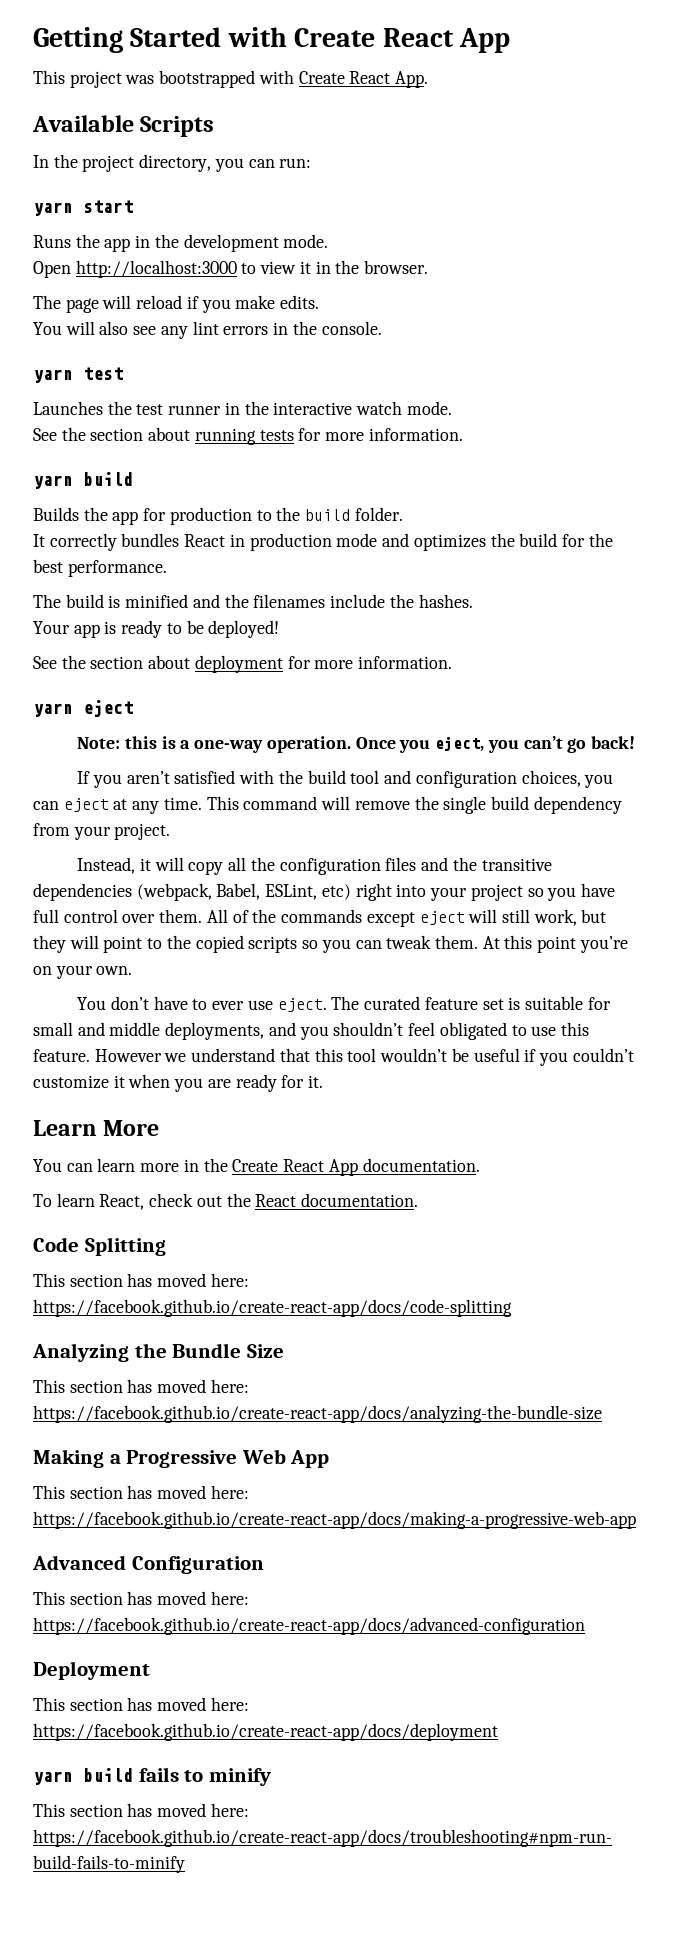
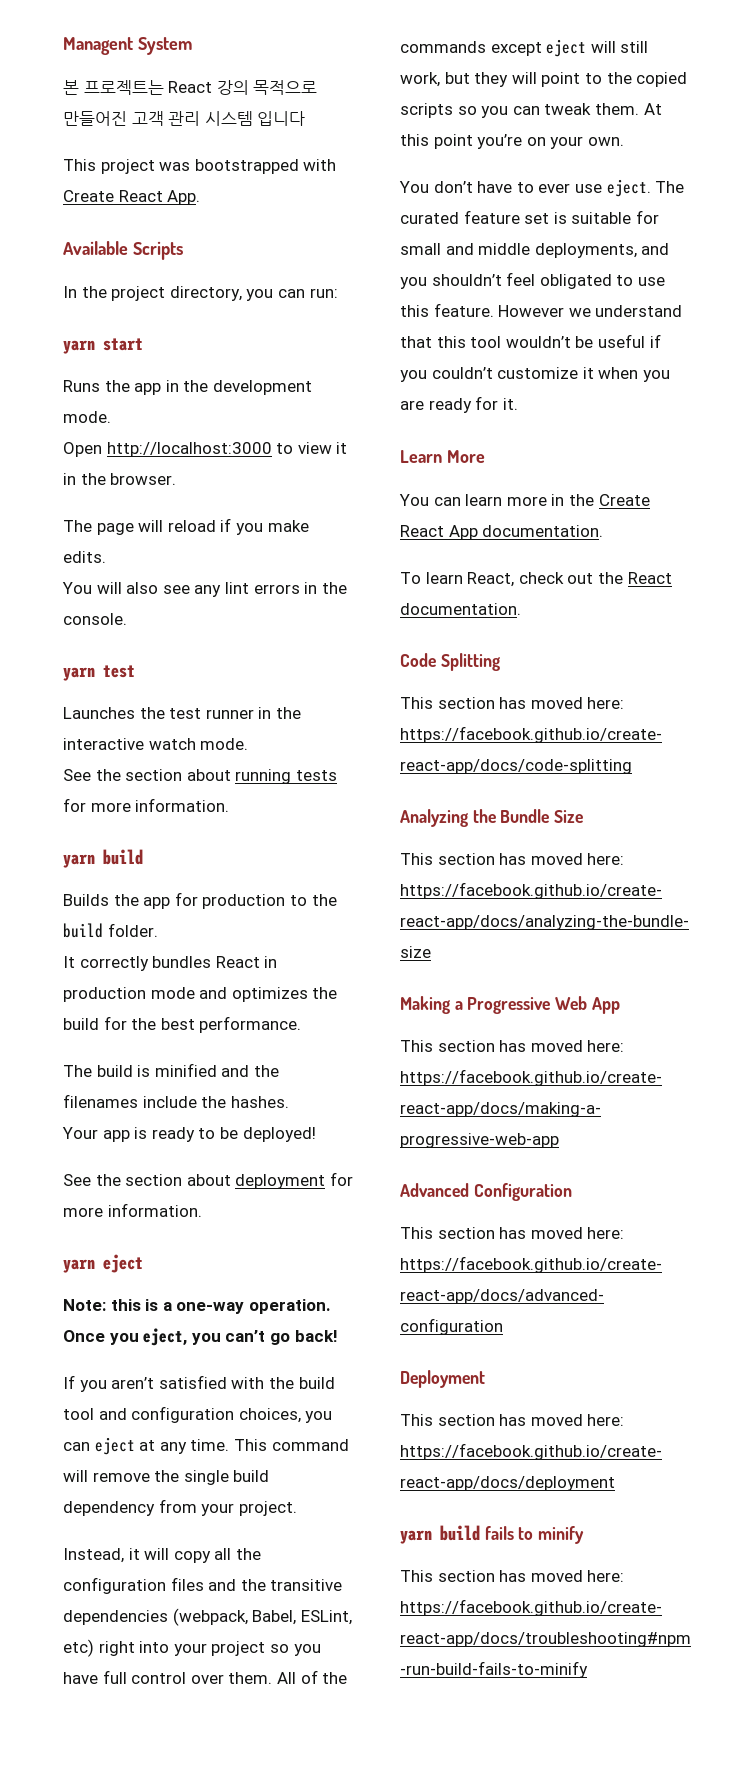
- Getting Started with Create React App
+ Managent System
+ 본 프로젝트는 React 강의 목적으로 만들어진 고객 관리 시스템 입니다

